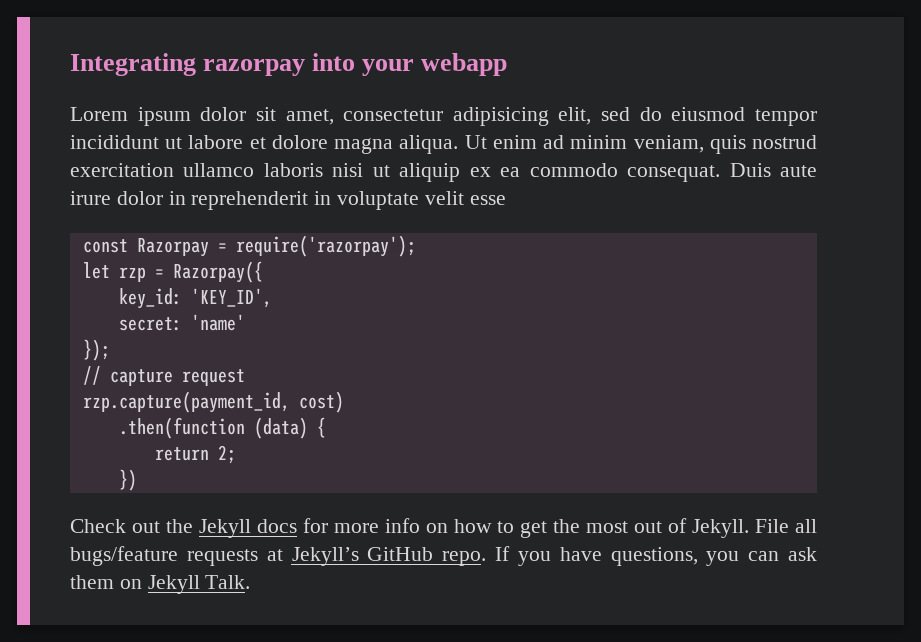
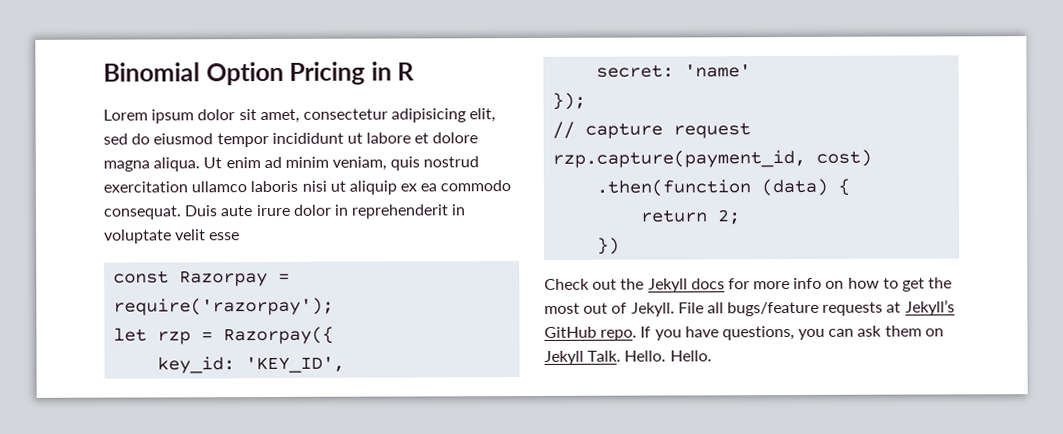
- Integrating razorpay into your webapp
+ Binomial Option Pricing in R
+ Hello. Hello.

